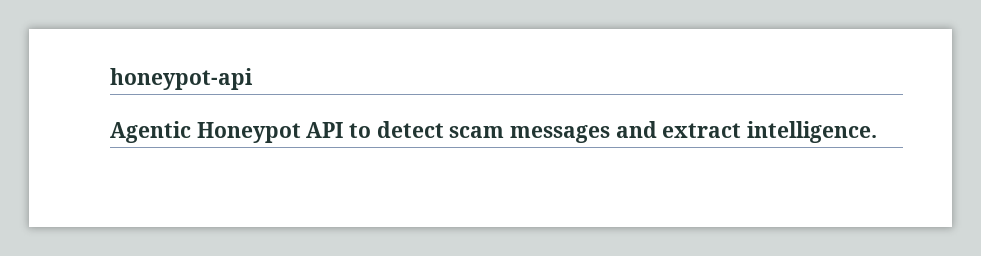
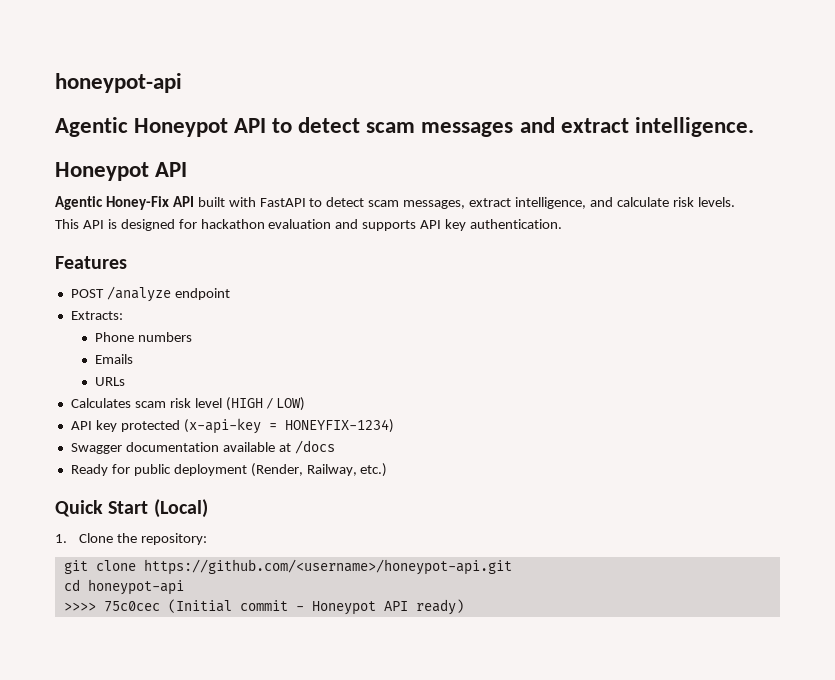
  Agentic Honeypot API to detect scam messages and extract intelligence.
+ Honeypot API
+ Agentic Honey-Fix API built with FastAPI to detect scam messages, extract intelligence, and calculate risk levels.
+ This API is designed for hackathon evaluation and supports API key authentication.
+ Features
+ POST /analyze endpoint
+ Extracts:
+ Phone numbers
+ Emails
+ URLs
+ Calculates scam risk level (HIGH / LOW)
+ API key protected (x-api-key = HONEYFIX-1234)
+ Swagger documentation available at /docs
+ Ready for public deployment (Render, Railway, etc.)
+ Quick Start (Local)
+ 1. Clone the repository:
+ git clone https://github.com/<username>/honeypot-api.git
+ cd honeypot-api
+ >>>> 75c0cec (Initial commit - Honeypot API ready)

